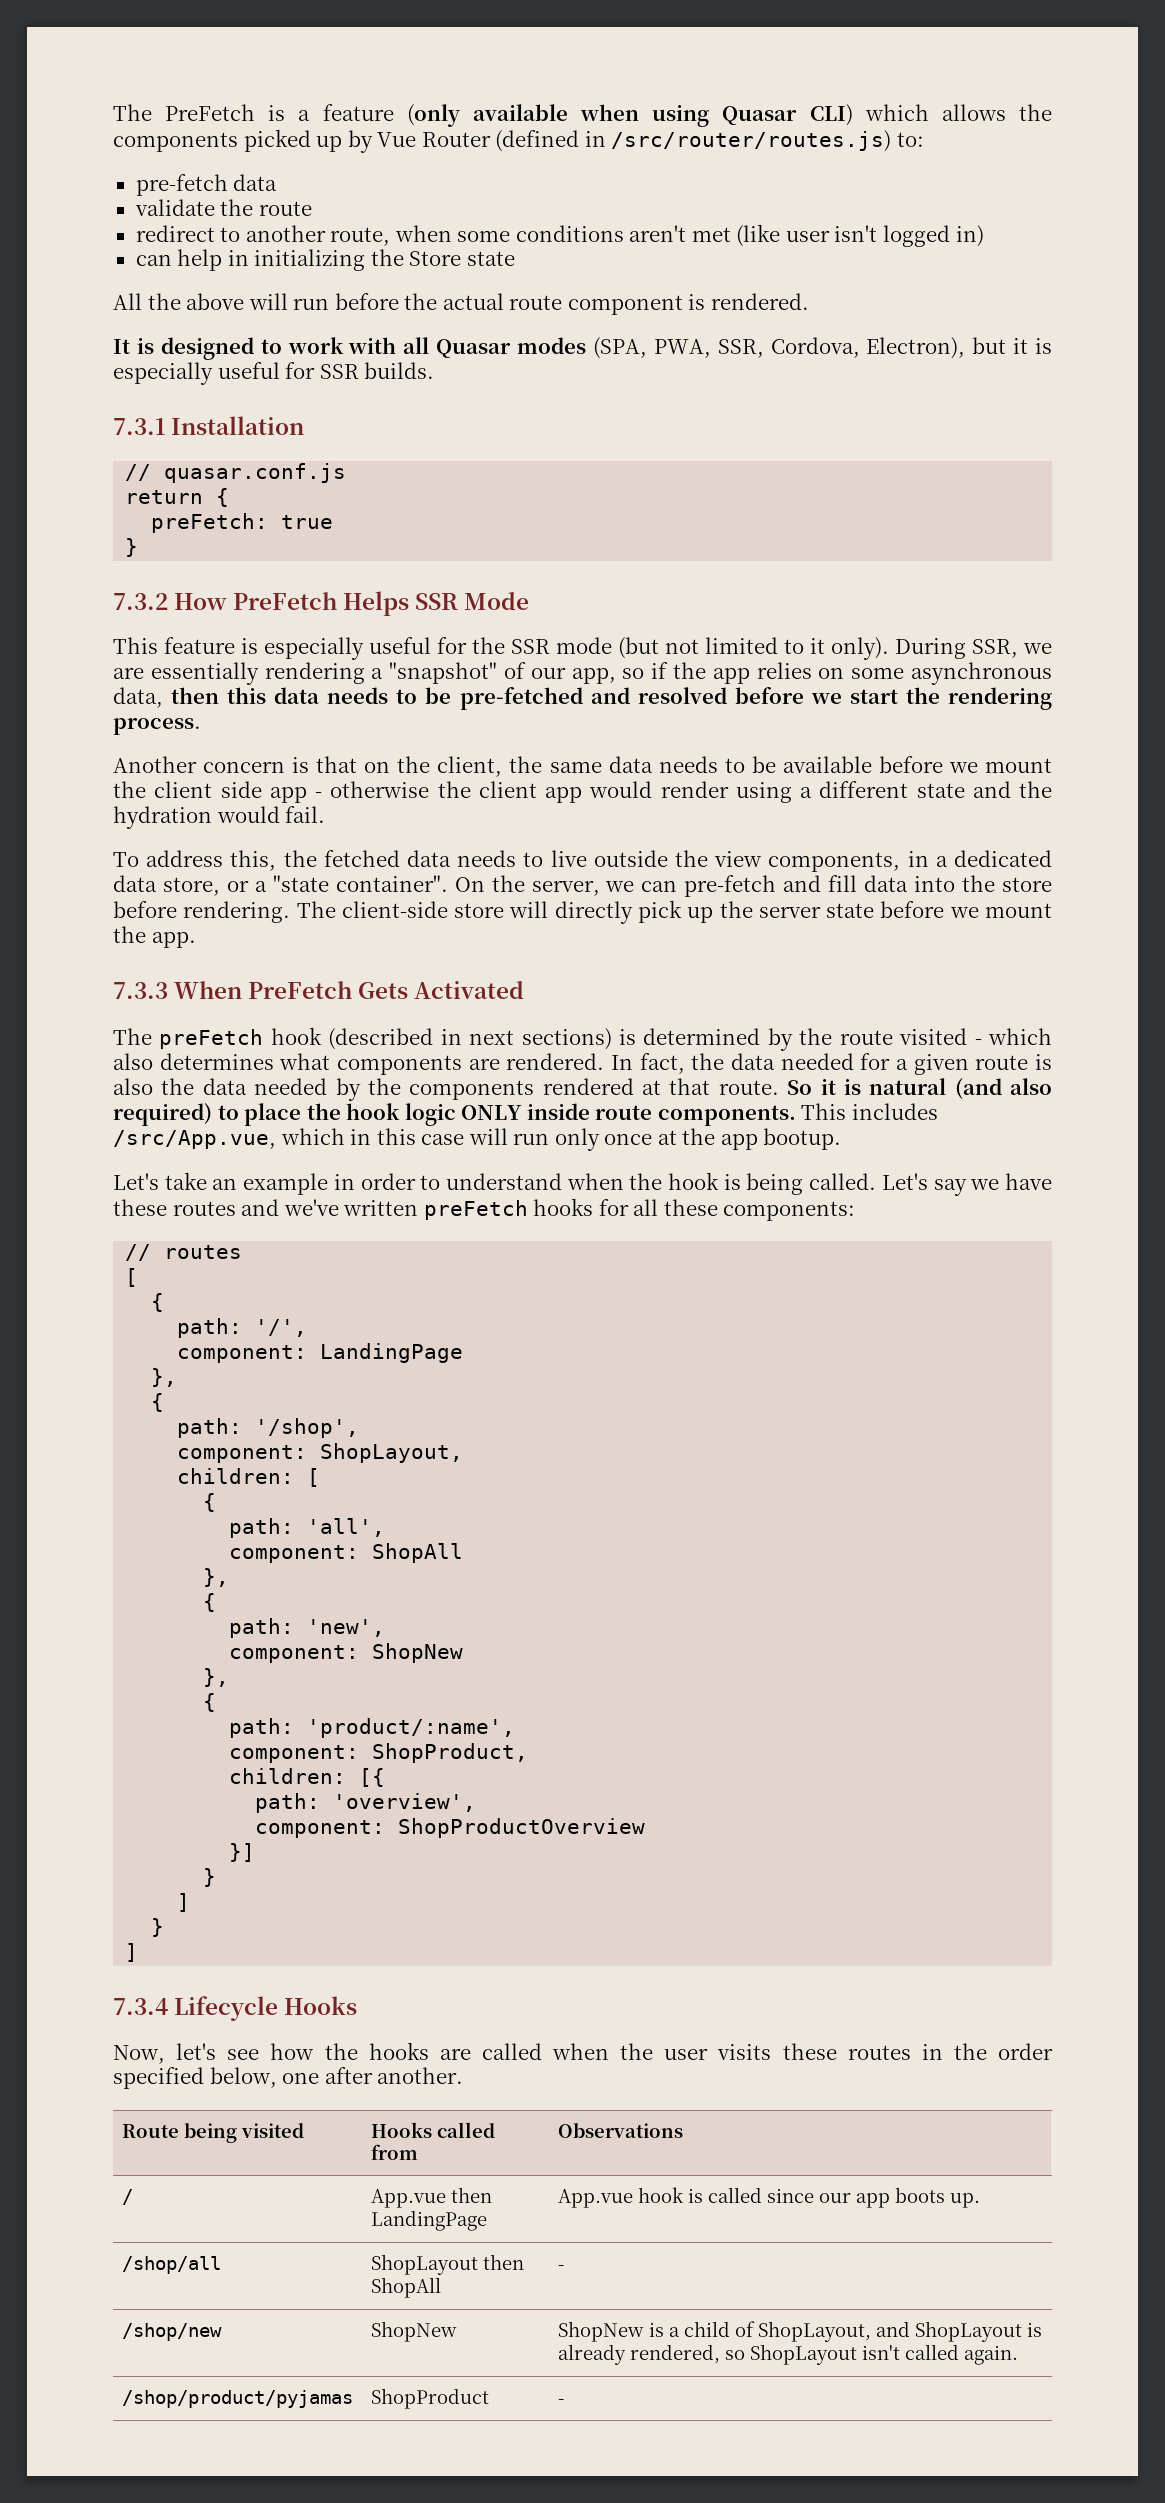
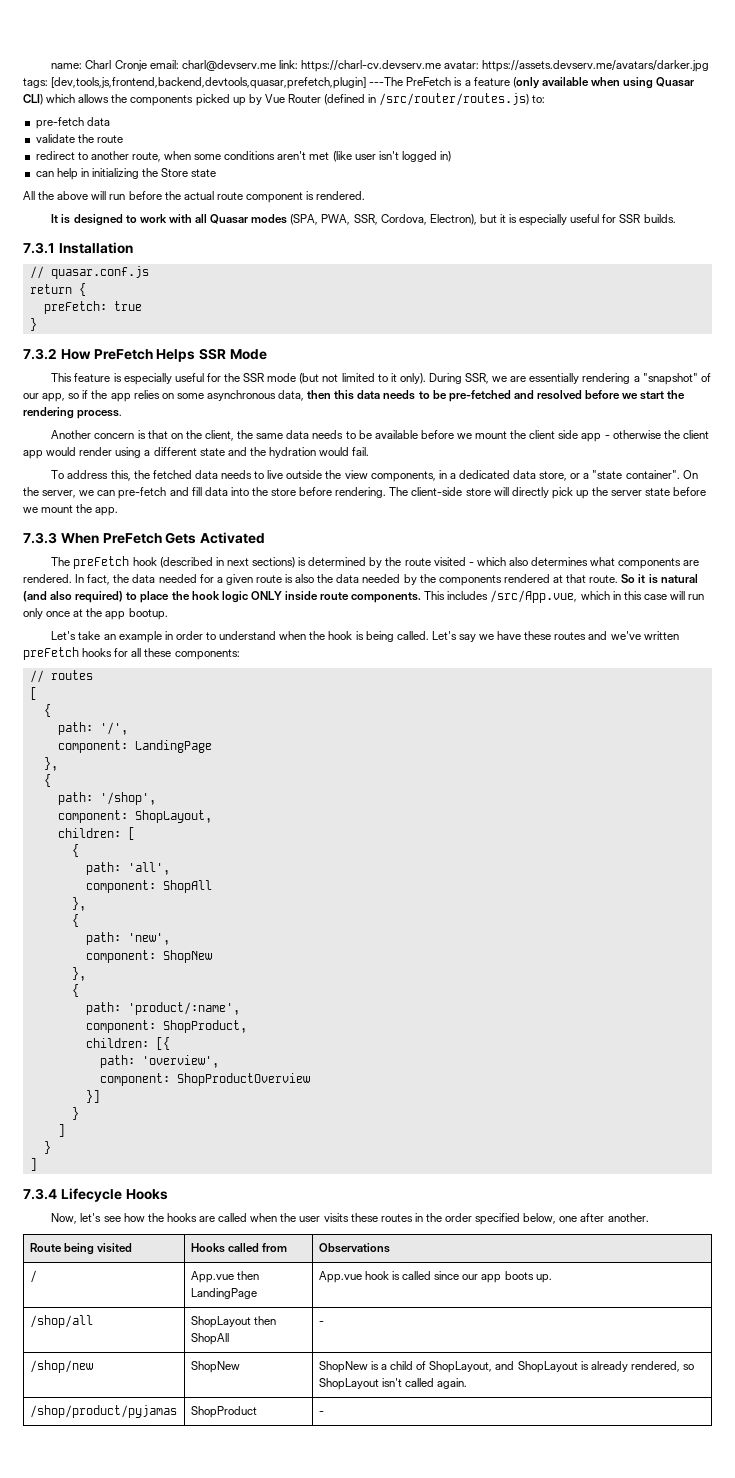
- The PreFetch is a feature (only available when using Quasar CLI) which allows the components picked up by Vue Router (defined in /src/router/routes.js) to:
+ name: Charl Cronje email: charl@devserv.me link: https://charl-cv.devserv.me avatar: https://assets.devserv.me/avatars/darker.jpg tags: [dev,tools,js,frontend,backend,devtools,quasar,prefetch,plugin] ---The PreFetch is a feature (only available when using Quasar CLI) which allows the components picked up by Vue Router (defined in /src/router/routes.js) to:

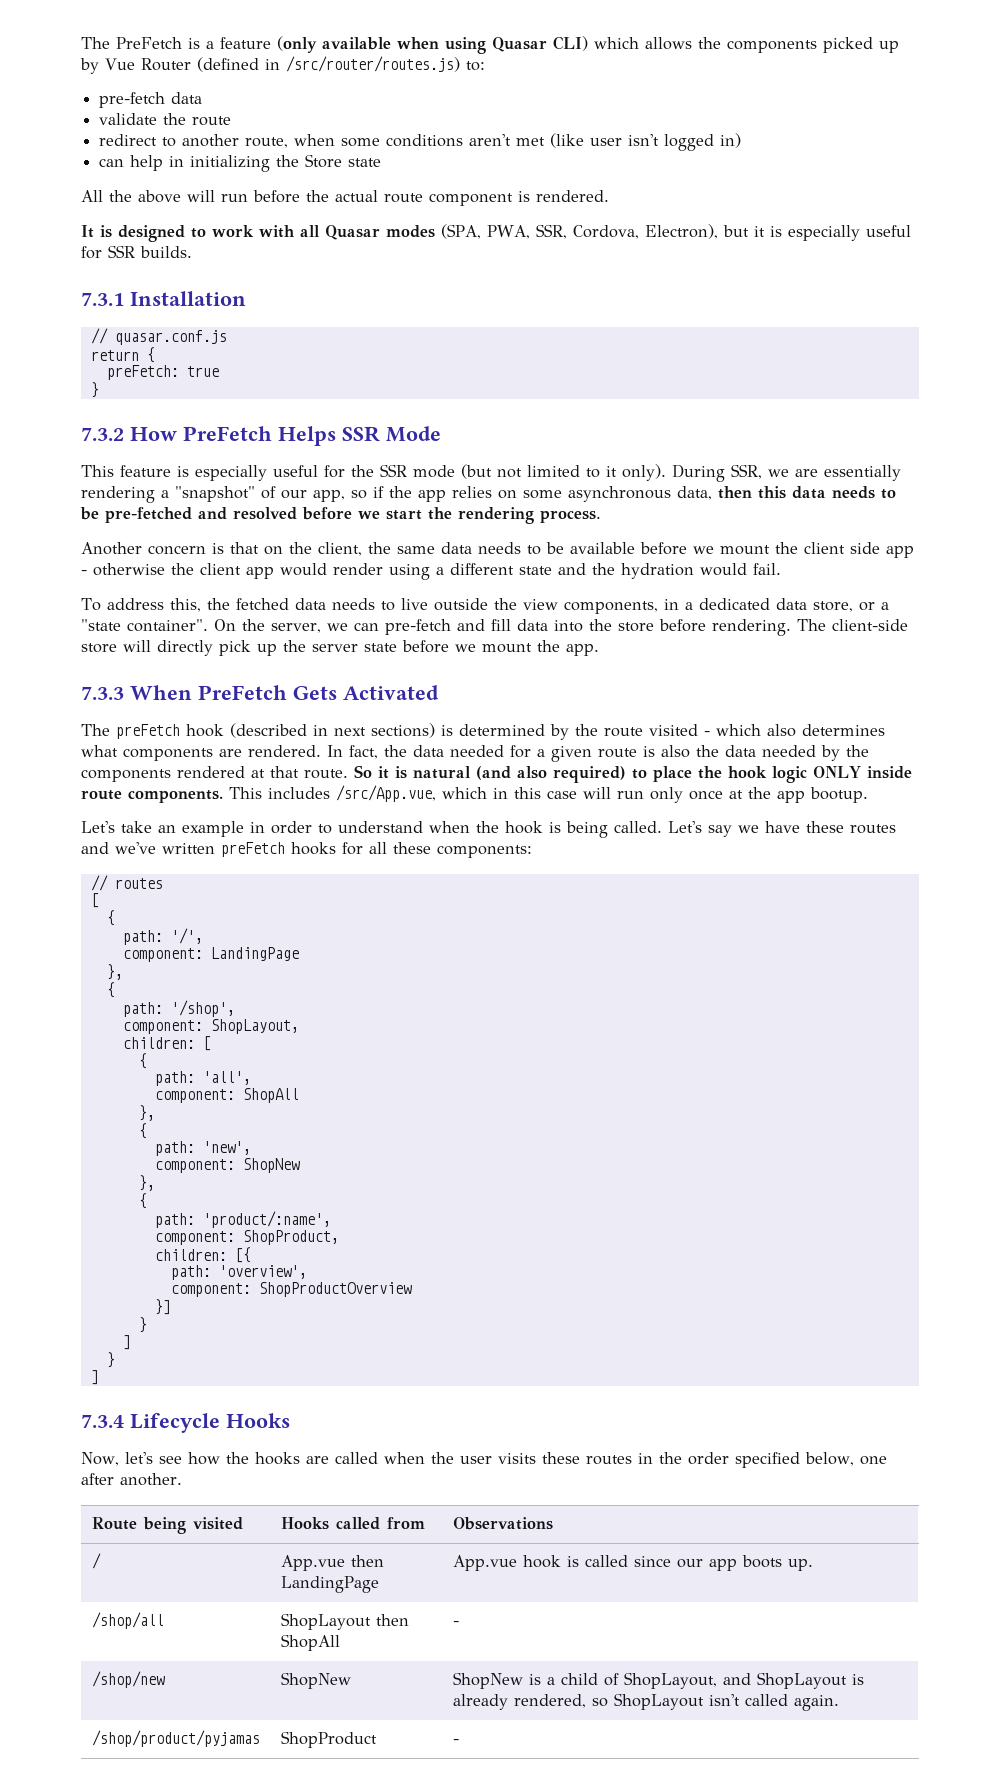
- name: Charl Cronje email: charl@devserv.me link: https://charl-cv.devserv.me avatar: https://assets.devserv.me/avatars/darker.jpg tags: [dev,tools,js,frontend,backend,devtools,quasar,prefetch,plugin] ---The PreFetch is a feature (only available when using Quasar CLI) which allows the components picked up by Vue Router (defined in /src/router/routes.js) to:
+ The PreFetch is a feature (only available when using Quasar CLI) which allows the components picked up by Vue Router (defined in /src/router/routes.js) to:

